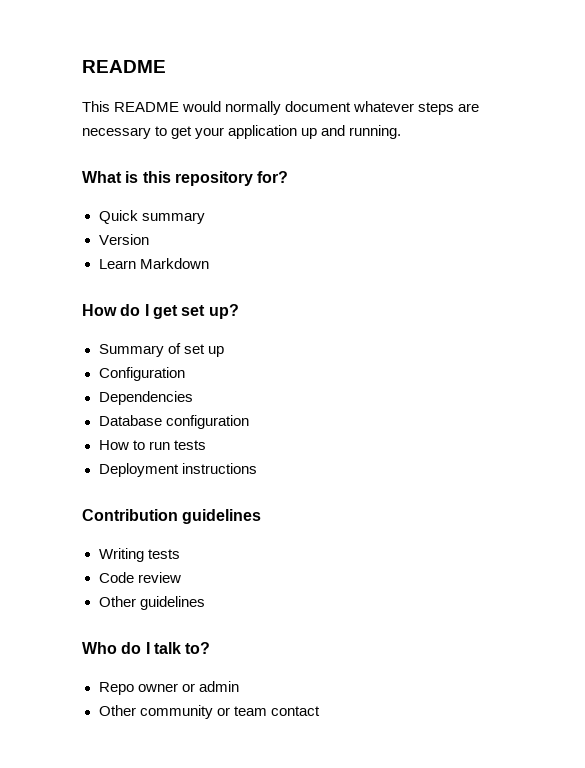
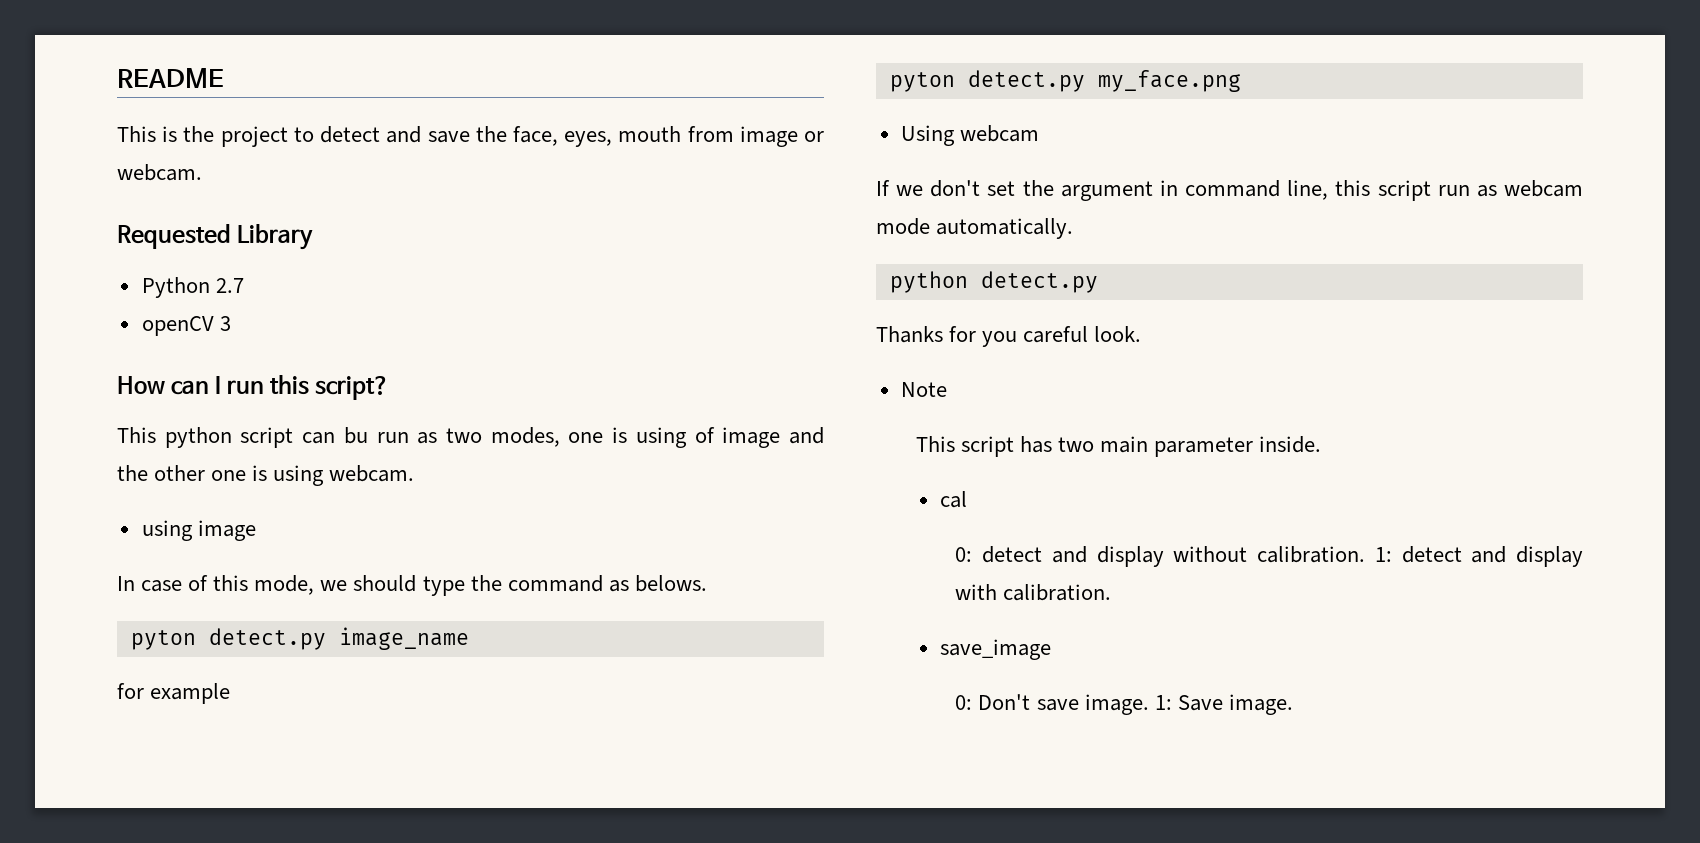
- This README would normally document whatever steps are necessary to get your application up and running.
- What is this repository for?
- Quick summary
- Version
- Learn Markdown
- How do I get set up?
- Summary of set up
- Configuration
- Dependencies
- Database configuration
- How to run tests
- Deployment instructions
- Contribution guidelines
- Writing tests
- Code review
- Other guidelines
- Who do I talk to?
- Repo owner or admin
- Other community or team contact
+ This is the project to detect and save the face, eyes, mouth from image or webcam.
+ Requested Library
+ Python 2.7
+ openCV 3
+ How can I run this script?
+ This python script can bu run as two modes, one is using of image and the other one is using webcam.
+ using image
+ In case of this mode, we should type the command as belows.
+ pyton detect.py image_name
+ for example
+ pyton detect.py my_face.png
+ Using webcam
+ If we don't set the argument in command line, this script run as webcam mode automatically.
+ python detect.py
+ Thanks for you careful look.
+ Note
+ This script has two main parameter inside.
+ cal
+ 0: detect and display without calibration. 1: detect and display with calibration.
+ save_image
+ 0: Don't save image. 1: Save image.

